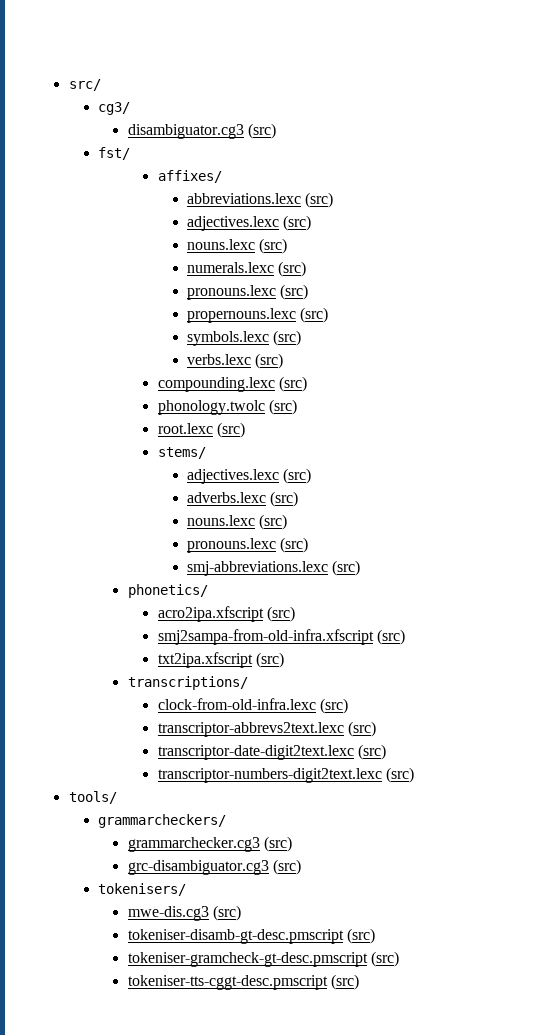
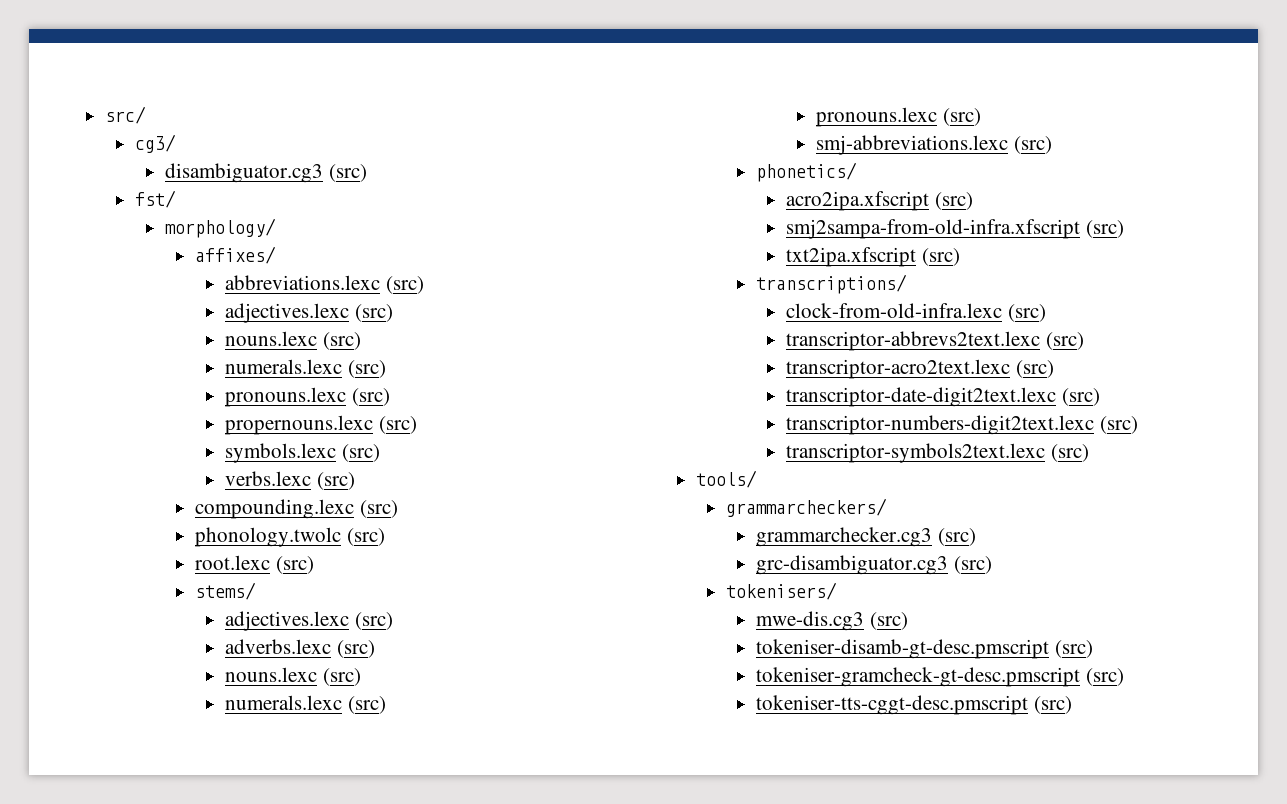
+ morphology/
  adverbs.lexc (src)
  nouns.lexc (src)
+ numerals.lexc (src)
+ transcriptor-acro2text.lexc (src)
+ transcriptor-symbols2text.lexc (src)

